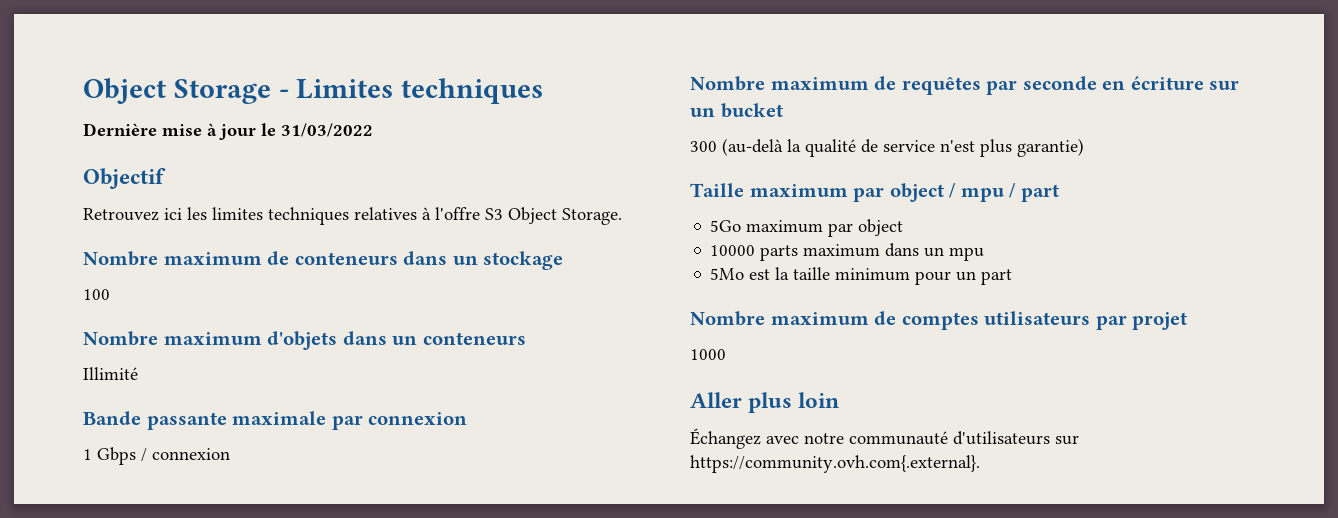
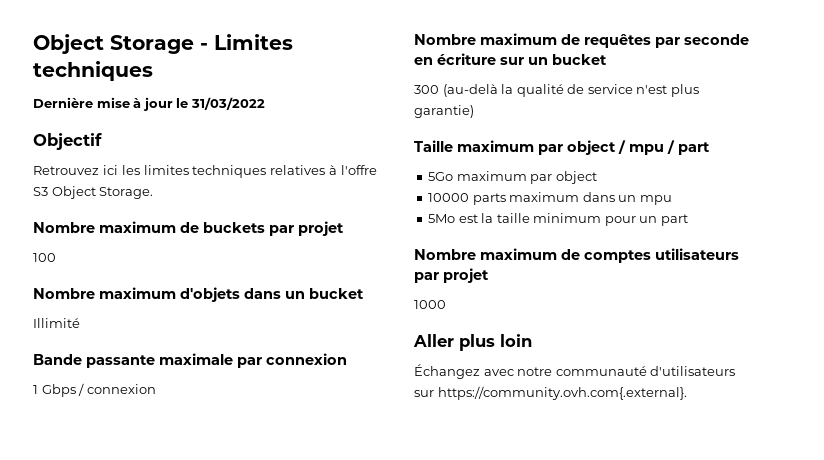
- Nombre maximum de conteneurs dans un stockage
+ Nombre maximum de buckets par projet
- Nombre maximum d'objets dans un conteneurs
+ Nombre maximum d'objets dans un bucket

